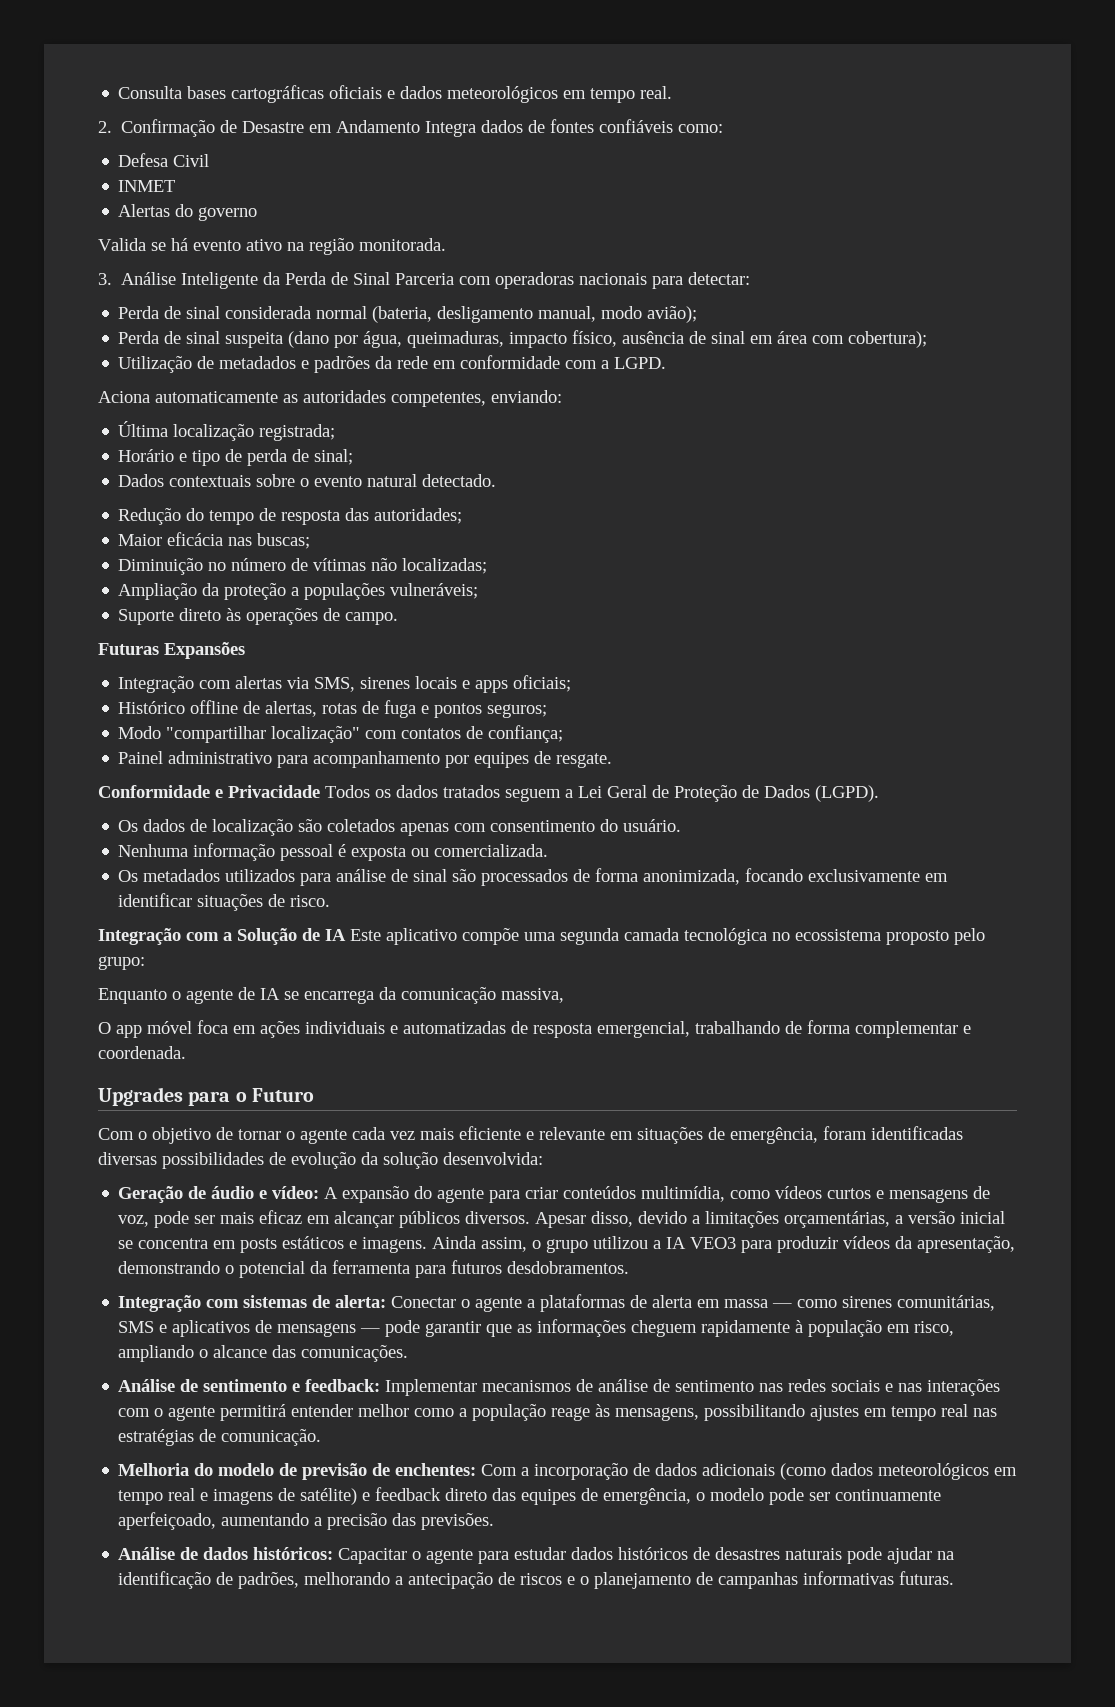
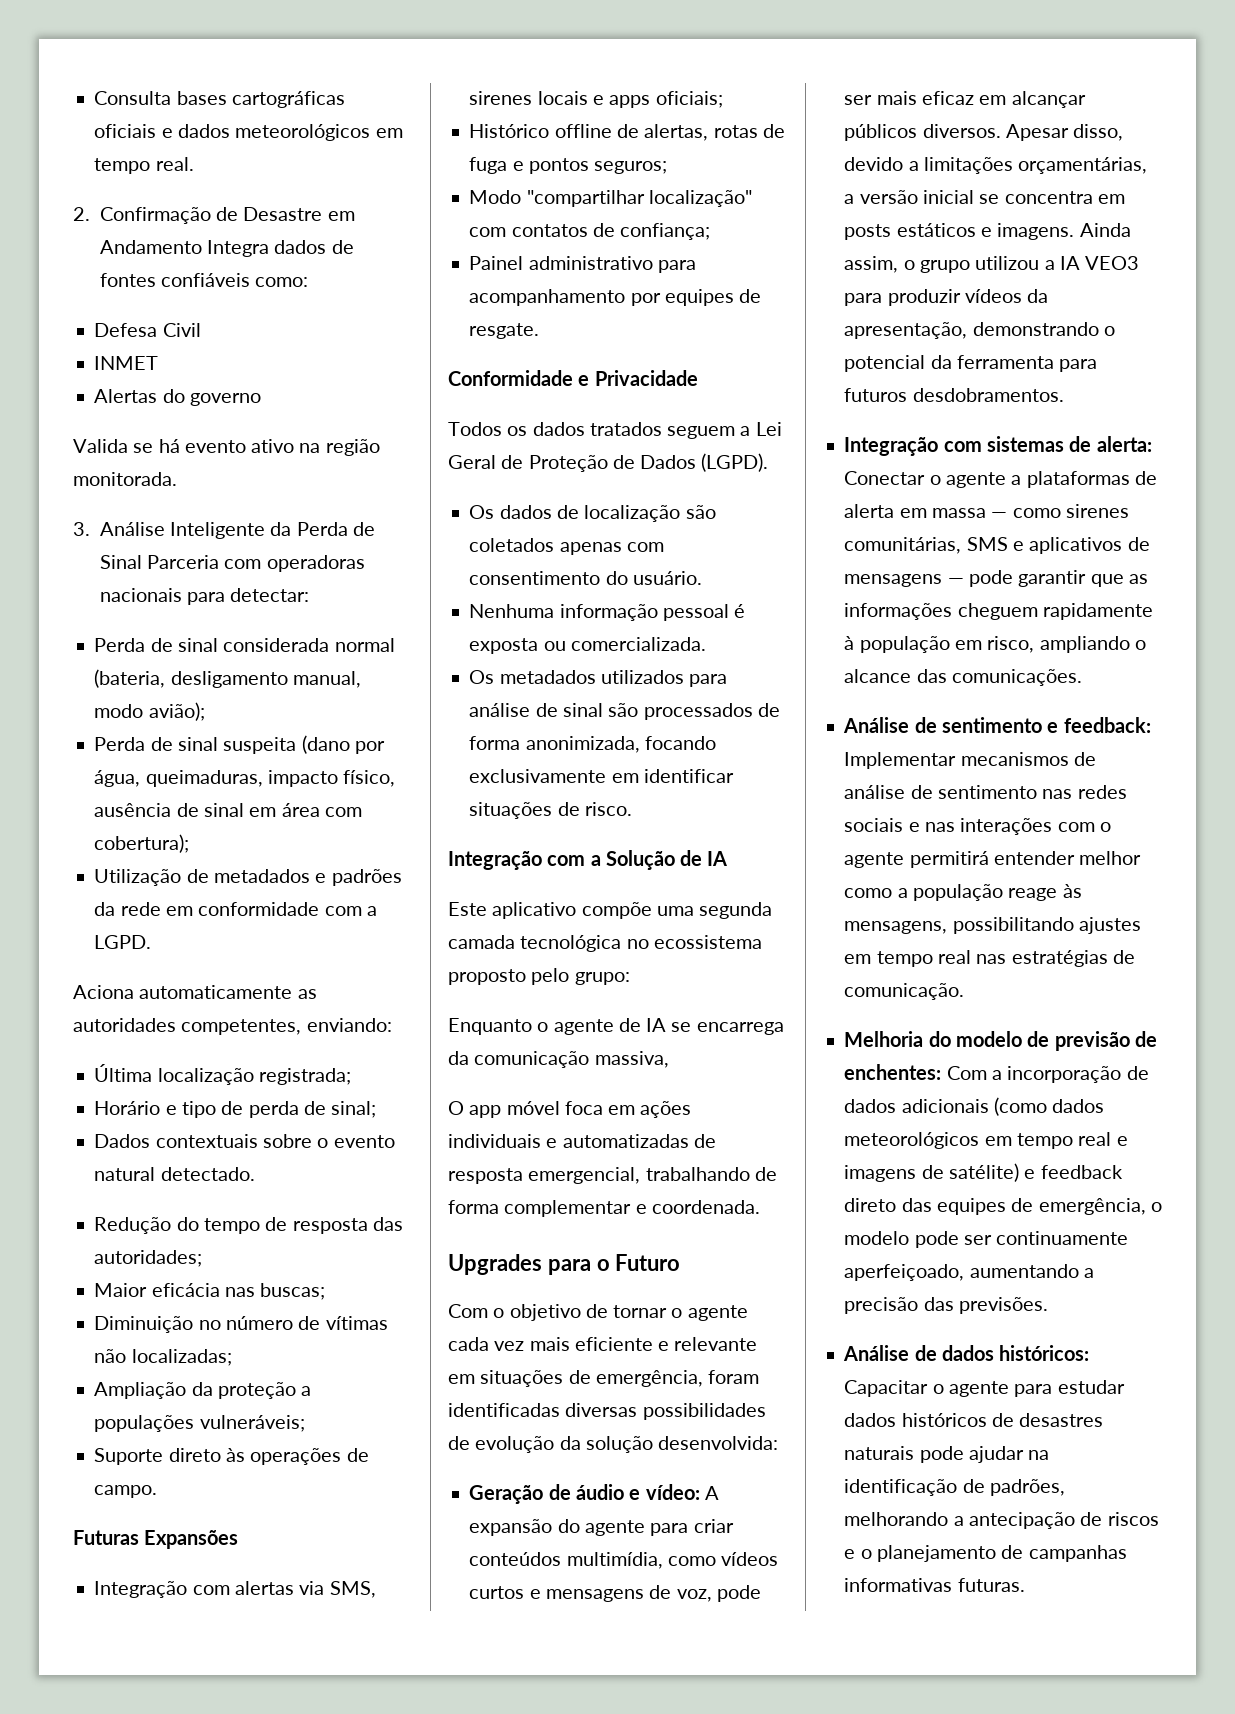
- Conformidade e Privacidade Todos os dados tratados seguem a Lei Geral de Proteção de Dados (LGPD).
+ Conformidade e Privacidade
+ Todos os dados tratados seguem a Lei Geral de Proteção de Dados (LGPD).
- Integração com a Solução de IA Este aplicativo compõe uma segunda camada tecnológica no ecossistema proposto pelo grupo:
+ Integração com a Solução de IA
+ Este aplicativo compõe uma segunda camada tecnológica no ecossistema proposto pelo grupo:

